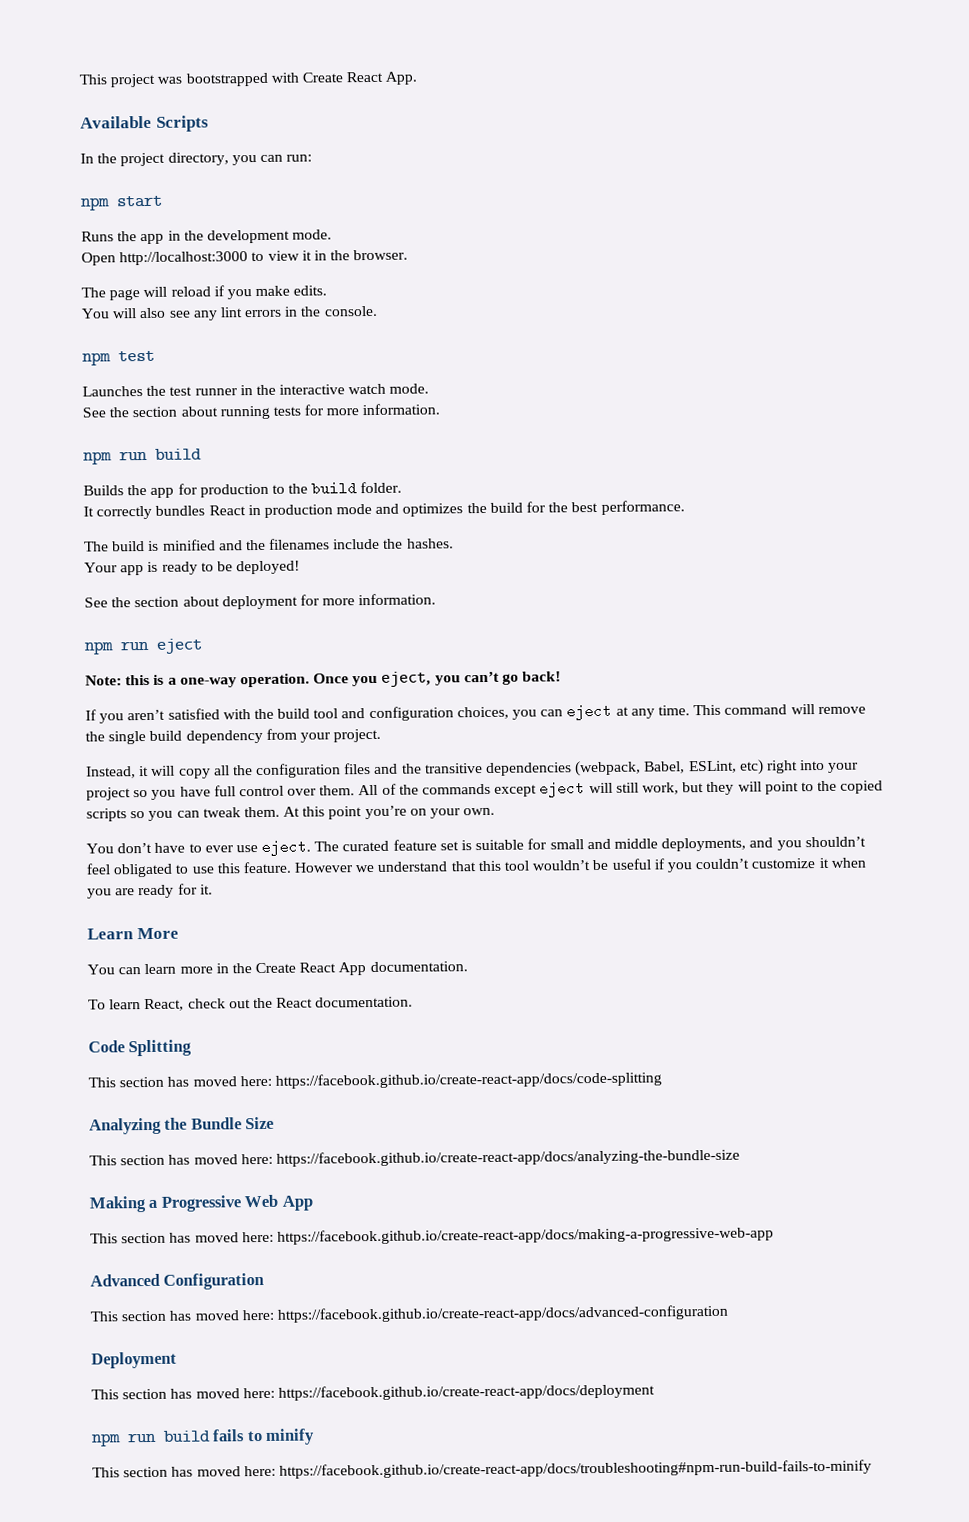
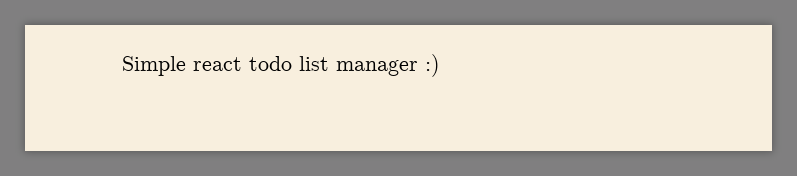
- This project was bootstrapped with Create React App.
- Available Scripts
- In the project directory, you can run:
- npm start
- Runs the app in the development mode.
- Open http://localhost:3000 to view it in the browser.
- The page will reload if you make edits.
- You will also see any lint errors in the console.
- npm test
- Launches the test runner in the interactive watch mode.
- See the section about running tests for more information.
- npm run build
- Builds the app for production to the build folder.
- It correctly bundles React in production mode and optimizes the build for the best performance.
- The build is minified and the filenames include the hashes.
- Your app is ready to be deployed!
- See the section about deployment for more information.
- npm run eject
- Note: this is a one-way operation. Once you eject, you can’t go back!
- If you aren’t satisfied with the build tool and configuration choices, you can eject at any time. This command will remove the single build dependency from your project.
- Instead, it will copy all the configuration files and the transitive dependencies (webpack, Babel, ESLint, etc) right into your project so you have full control over them. All of the commands except eject will still work, but they will point to the copied scripts so you can tweak them. At this point you’re on your own.
- You don’t have to ever use eject. The curated feature set is suitable for small and middle deployments, and you shouldn’t feel obligated to use this feature. However we understand that this tool wouldn’t be useful if you couldn’t customize it when you are ready for it.
- Learn More
- You can learn more in the Create React App documentation.
- To learn React, check out the React documentation.
- Code Splitting
- This section has moved here: https://facebook.github.io/create-react-app/docs/code-splitting
- Analyzing the Bundle Size
- This section has moved here: https://facebook.github.io/create-react-app/docs/analyzing-the-bundle-size
- Making a Progressive Web App
- This section has moved here: https://facebook.github.io/create-react-app/docs/making-a-progressive-web-app
- Advanced Configuration
- This section has moved here: https://facebook.github.io/create-react-app/docs/advanced-configuration
- Deployment
- This section has moved here: https://facebook.github.io/create-react-app/docs/deployment
- npm run build fails to minify
- This section has moved here: https://facebook.github.io/create-react-app/docs/troubleshooting#npm-run-build-fails-to-minify
+ Simple react todo list manager :)

